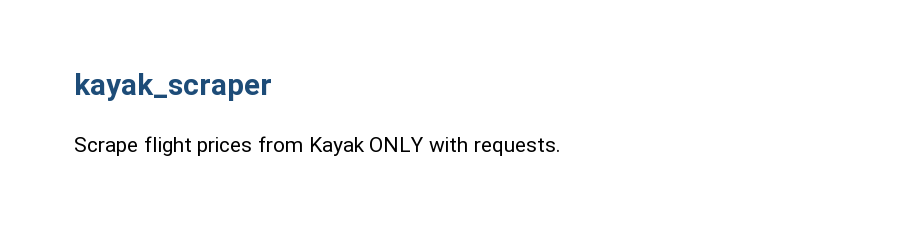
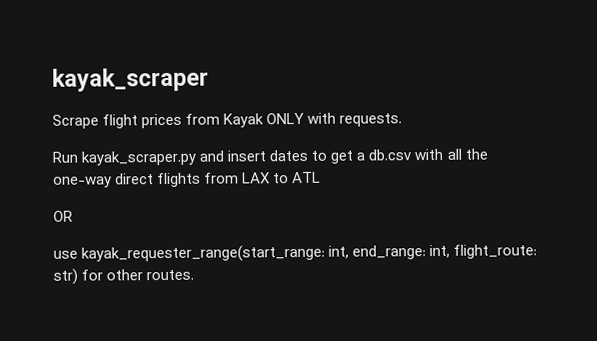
+ Run kayak_scraper.py and insert dates to get a db.csv with all the one-way direct flights from LAX to ATL
+ OR
+ use kayak_requester_range(start_range: int, end_range: int, flight_route: str) for other routes.

